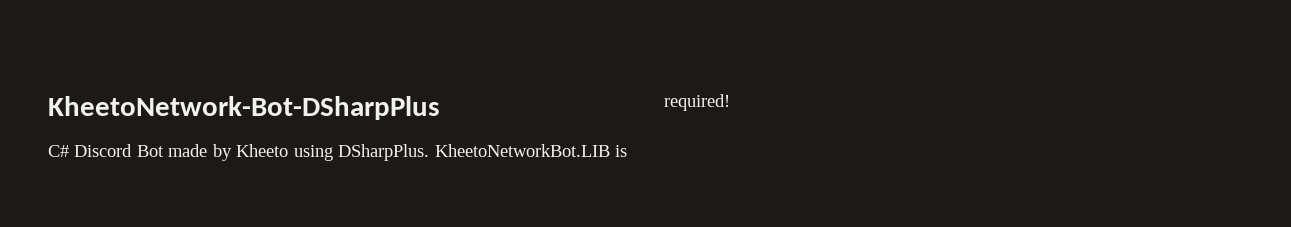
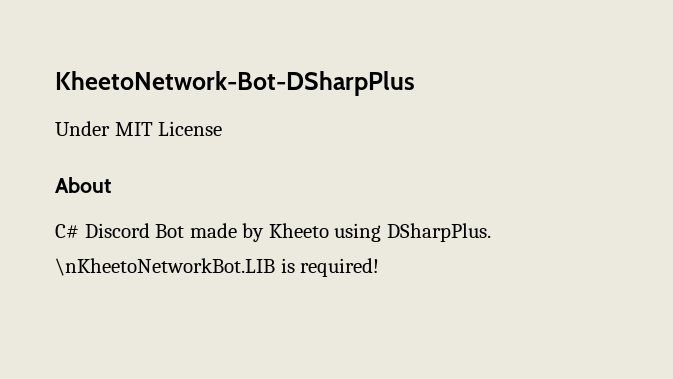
+ Under MIT License
+ About
- KheetoNetworkBot.LIB is required!
+ \nKheetoNetworkBot.LIB is required!

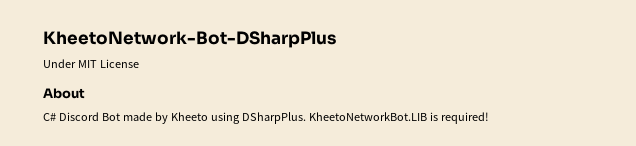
- \nKheetoNetworkBot.LIB is required!
+ KheetoNetworkBot.LIB is required!

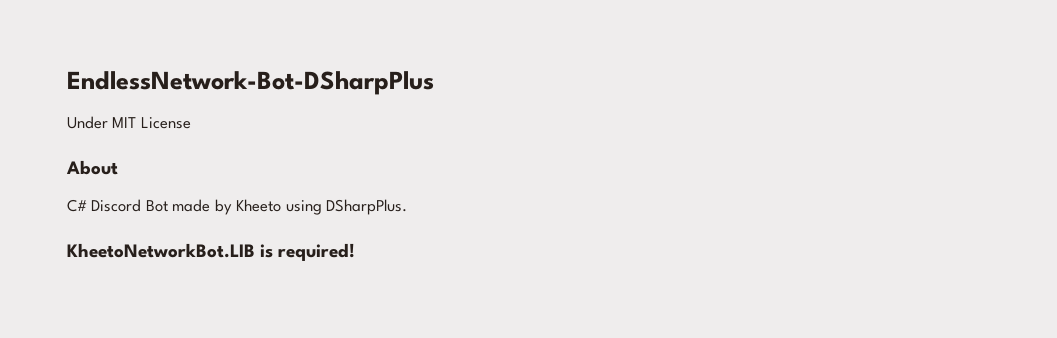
- KheetoNetwork-Bot-DSharpPlus
+ EndlessNetwork-Bot-DSharpPlus
- C# Discord Bot made by Kheeto using DSharpPlus. KheetoNetworkBot.LIB is required!
+ C# Discord Bot made by Kheeto using DSharpPlus.
+ KheetoNetworkBot.LIB is required!

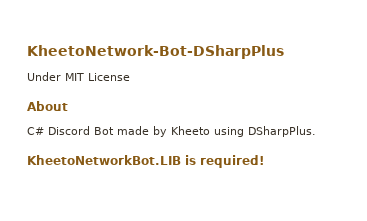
- EndlessNetwork-Bot-DSharpPlus
+ KheetoNetwork-Bot-DSharpPlus

